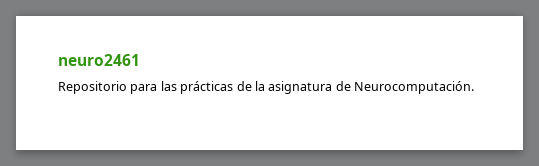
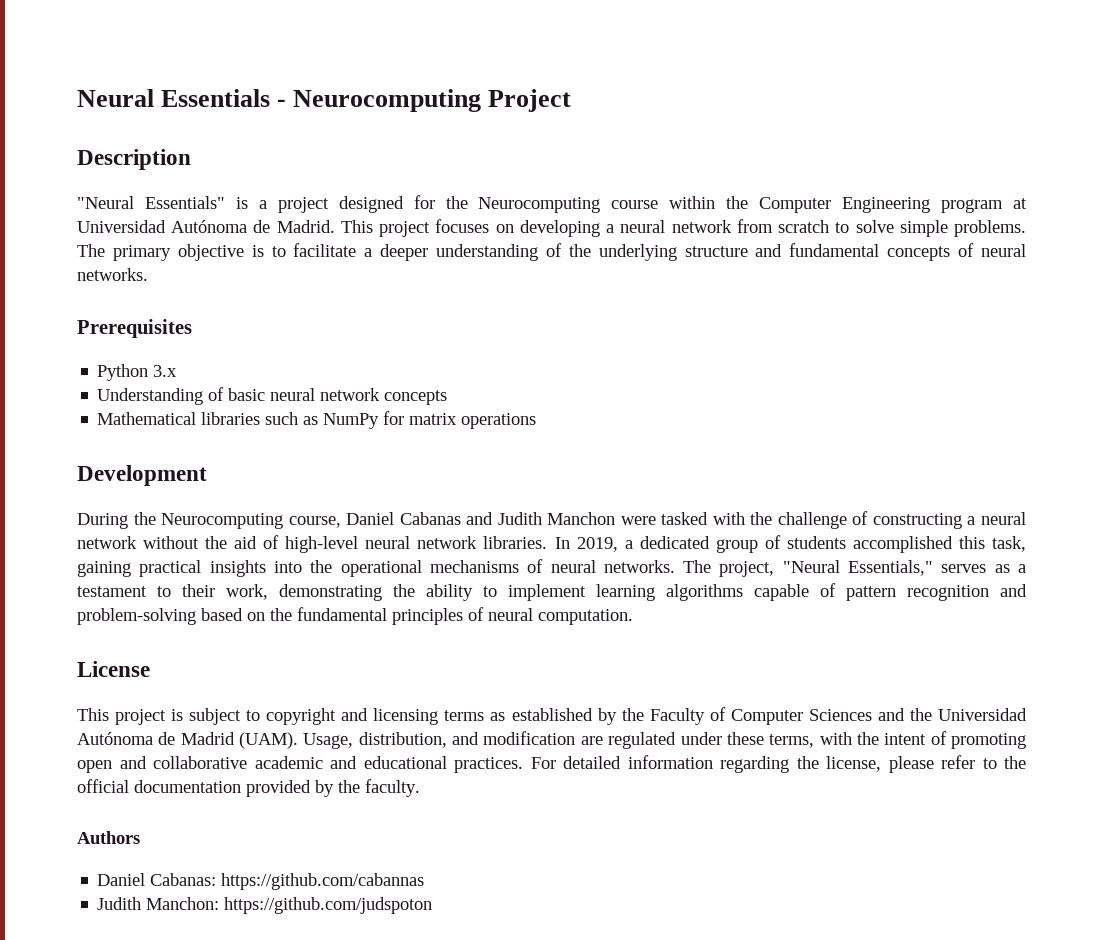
- neuro2461
- Repositorio para las prácticas de la asignatura de Neurocomputación.
+ Neural Essentials - Neurocomputing Project
+ Description
+ "Neural Essentials" is a project designed for the Neurocomputing course within the Computer Engineering program at Universidad Autónoma de Madrid. This project focuses on developing a neural network from scratch to solve simple problems. The primary objective is to facilitate a deeper understanding of the underlying structure and fundamental concepts of neural networks.
+ Prerequisites
+ Python 3.x
+ Understanding of basic neural network concepts
+ Mathematical libraries such as NumPy for matrix operations
+ Development
+ During the Neurocomputing course, Daniel Cabanas and Judith Manchon were tasked with the challenge of constructing a neural network without the aid of high-level neural network libraries. In 2019, a dedicated group of students accomplished this task, gaining practical insights into the operational mechanisms of neural networks. The project, "Neural Essentials," serves as a testament to their work, demonstrating the ability to implement learning algorithms capable of pattern recognition and problem-solving based on the fundamental principles of neural computation.
+ License
+ This project is subject to copyright and licensing terms as established by the Faculty of Computer Sciences and the Universidad Autónoma de Madrid (UAM). Usage, distribution, and modification are regulated under these terms, with the intent of promoting open and collaborative academic and educational practices. For detailed information regarding the license, please refer to the official documentation provided by the faculty.
+ Authors
+ Daniel Cabanas: https://github.com/cabannas
+ Judith Manchon: https://github.com/judspoton

